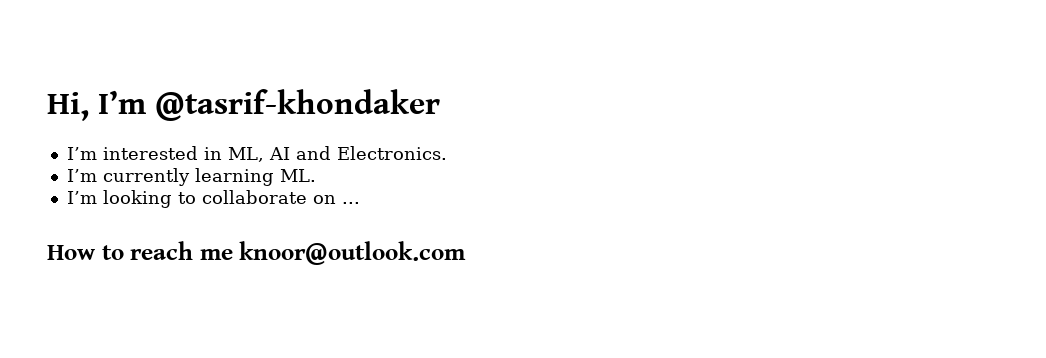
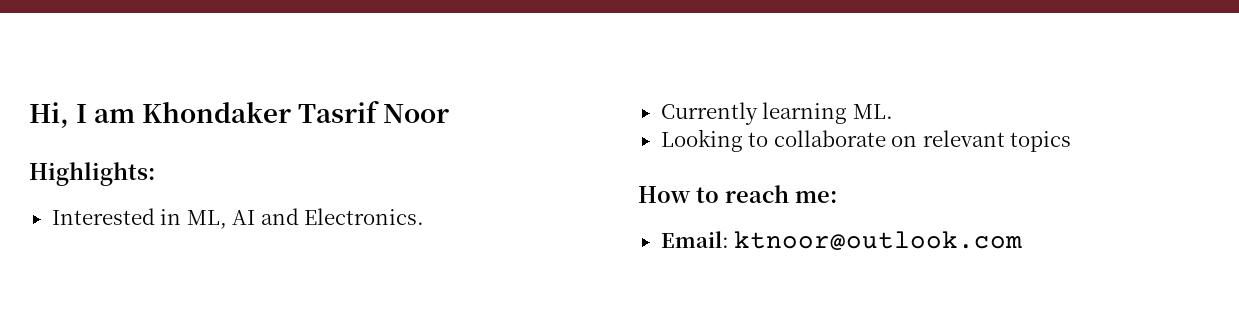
- Hi, I’m @tasrif-khondaker
- I’m interested in ML, AI and Electronics.
+ Hi, I am Khondaker Tasrif Noor
+ Highlights:
+ Interested in ML, AI and Electronics.
- I’m currently learning ML.
+ Currently learning ML.
- I’m looking to collaborate on ...
+ Looking to collaborate on relevant topics
- How to reach me knoor@outlook.com
+ How to reach me:
+ Email: ktnoor@outlook.com

